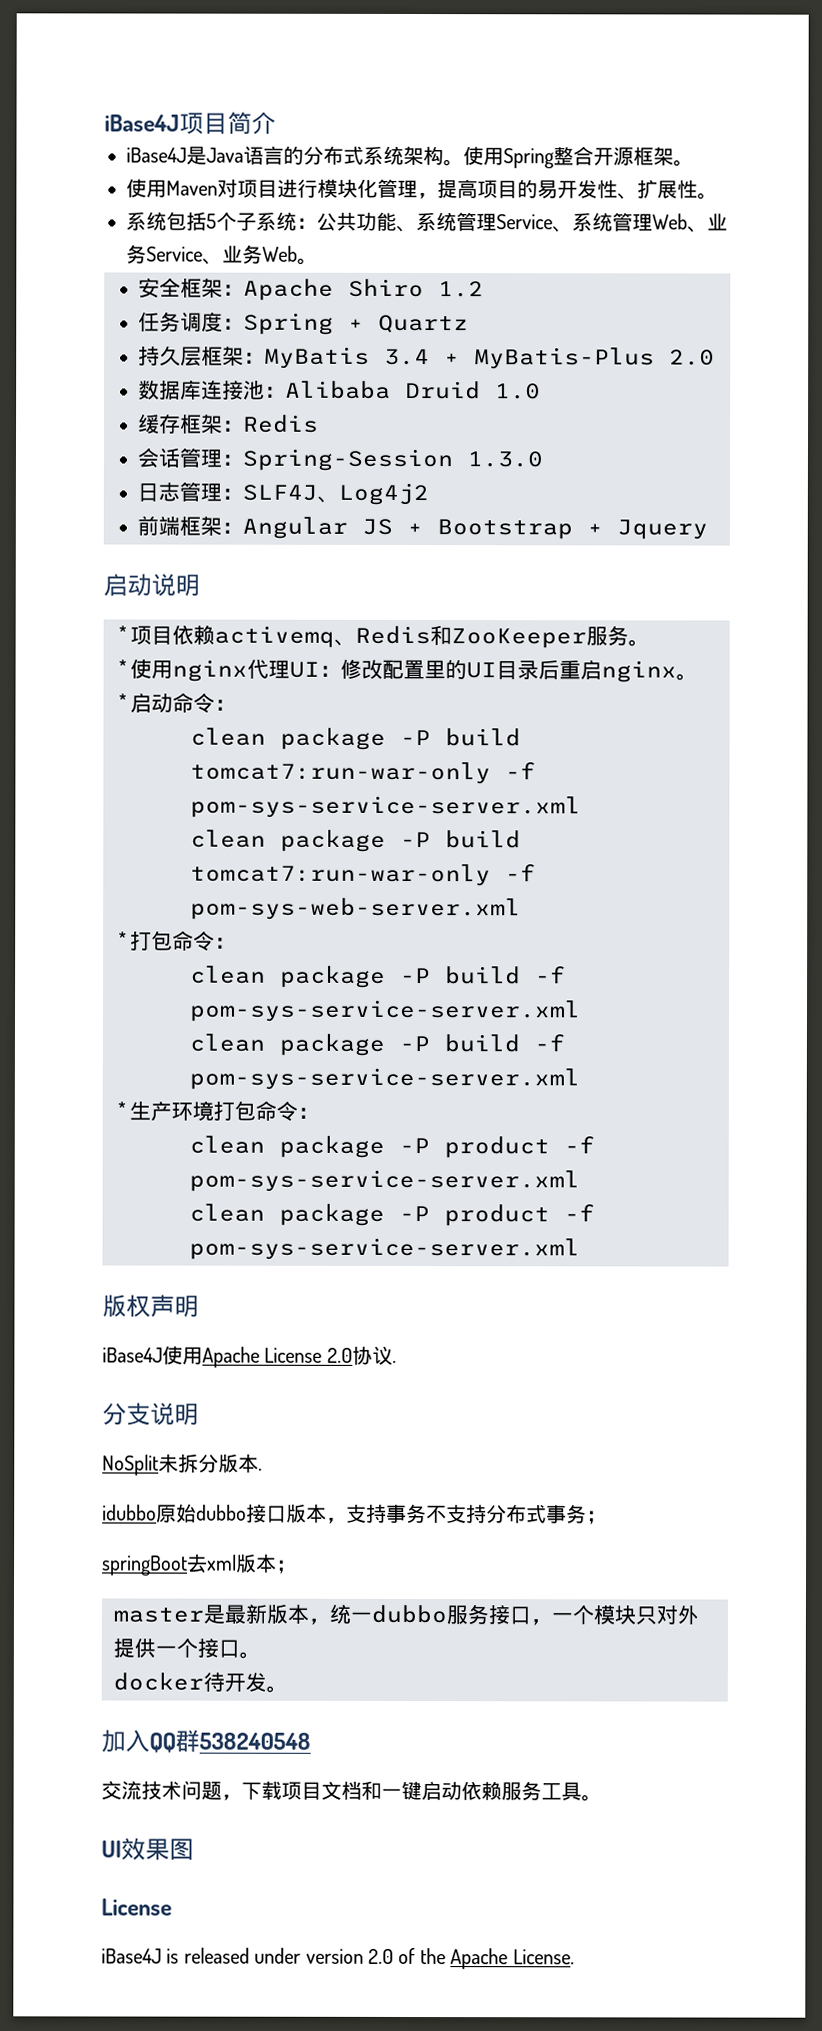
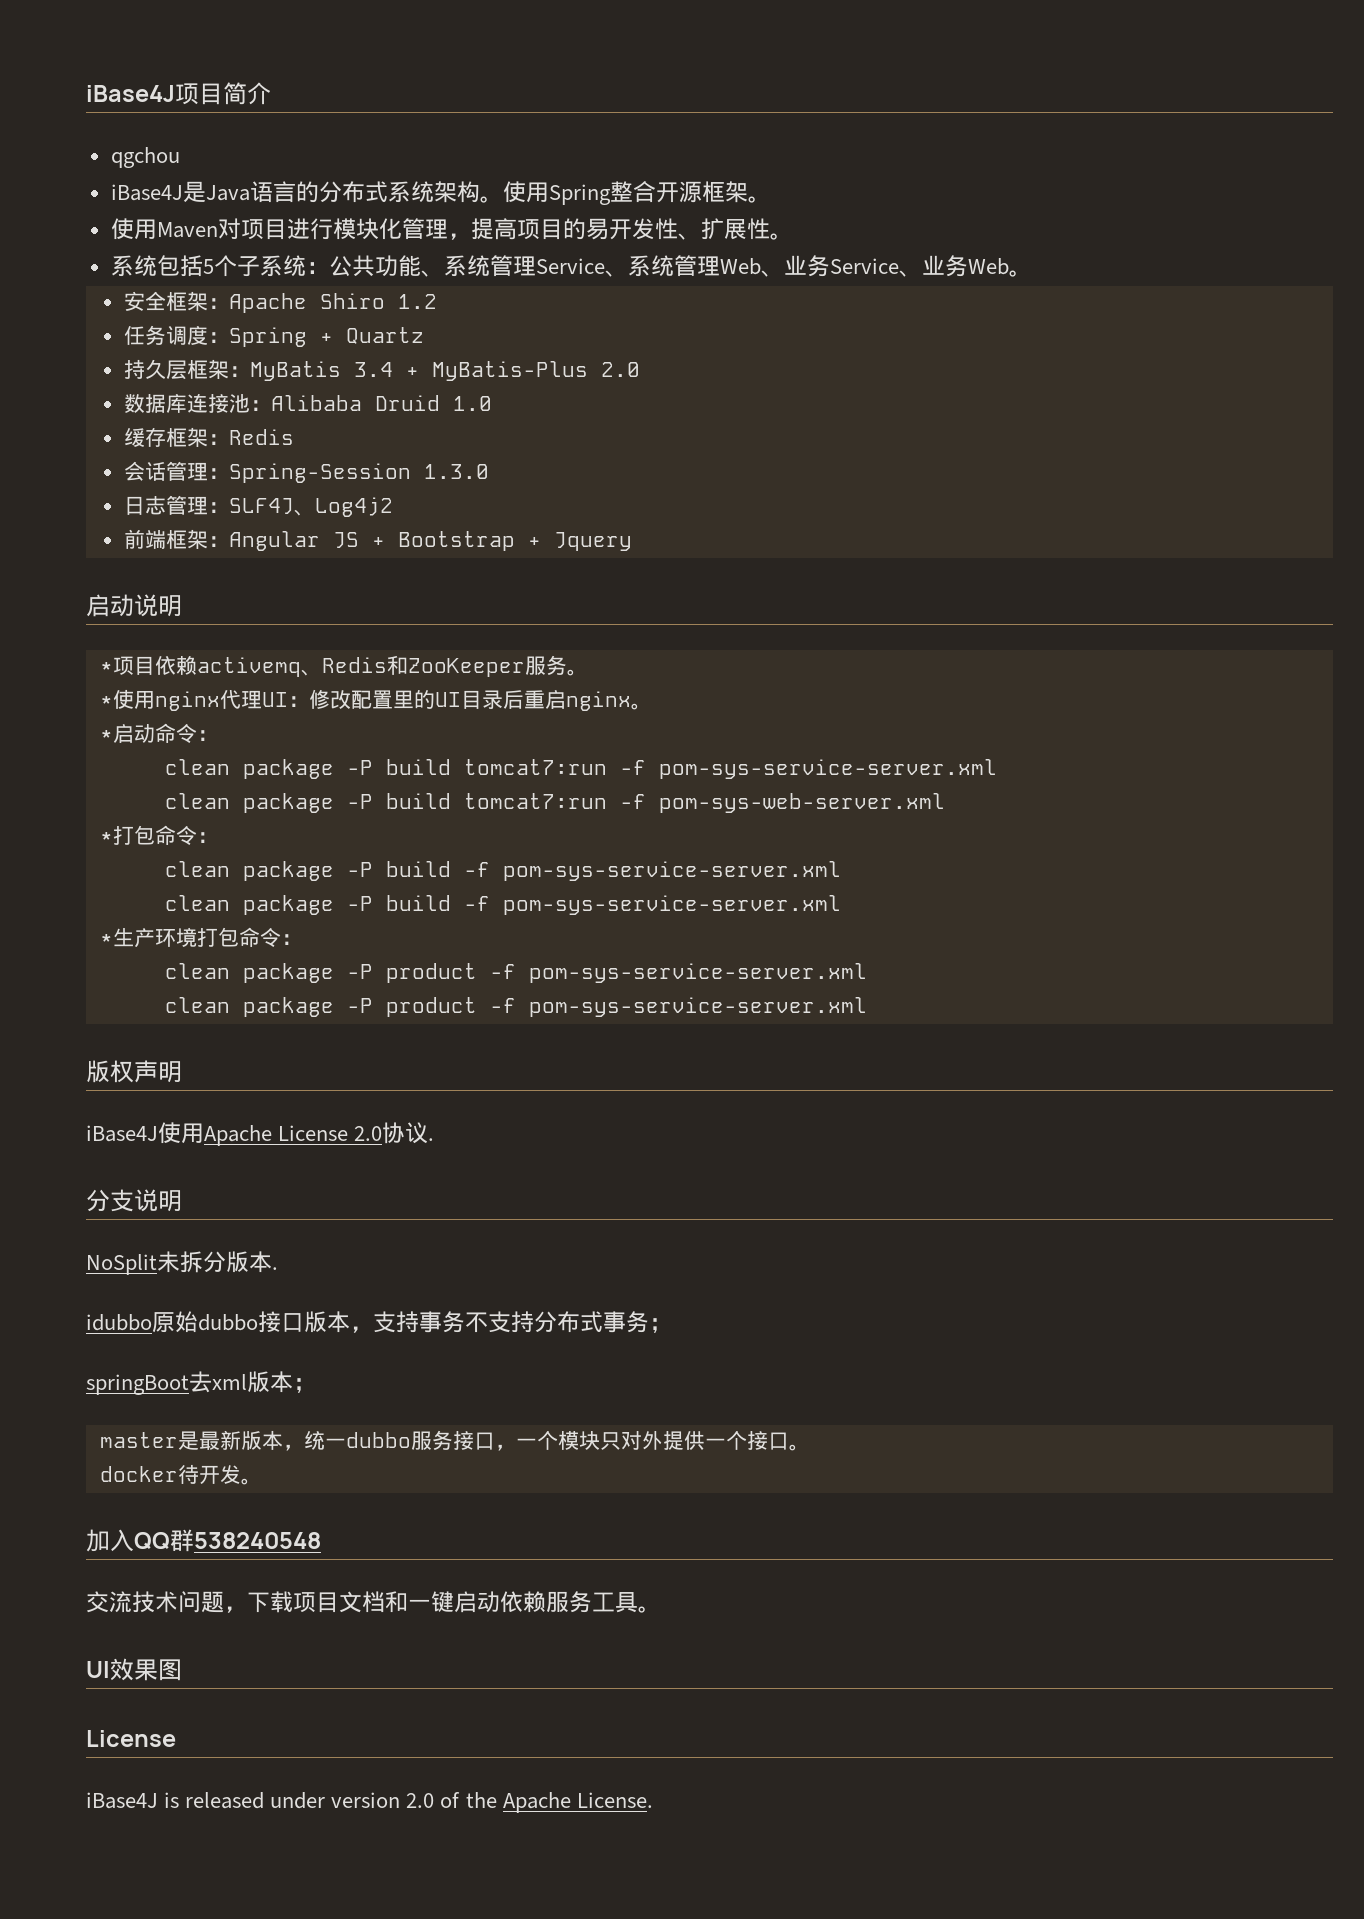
+ qgchou
- clean package -P build tomcat7:run-war-only -f pom-sys-service-server.xml
- clean package -P build tomcat7:run-war-only -f pom-sys-web-server.xml
+ clean package -P build tomcat7:run -f pom-sys-service-server.xml
+ clean package -P build tomcat7:run -f pom-sys-web-server.xml

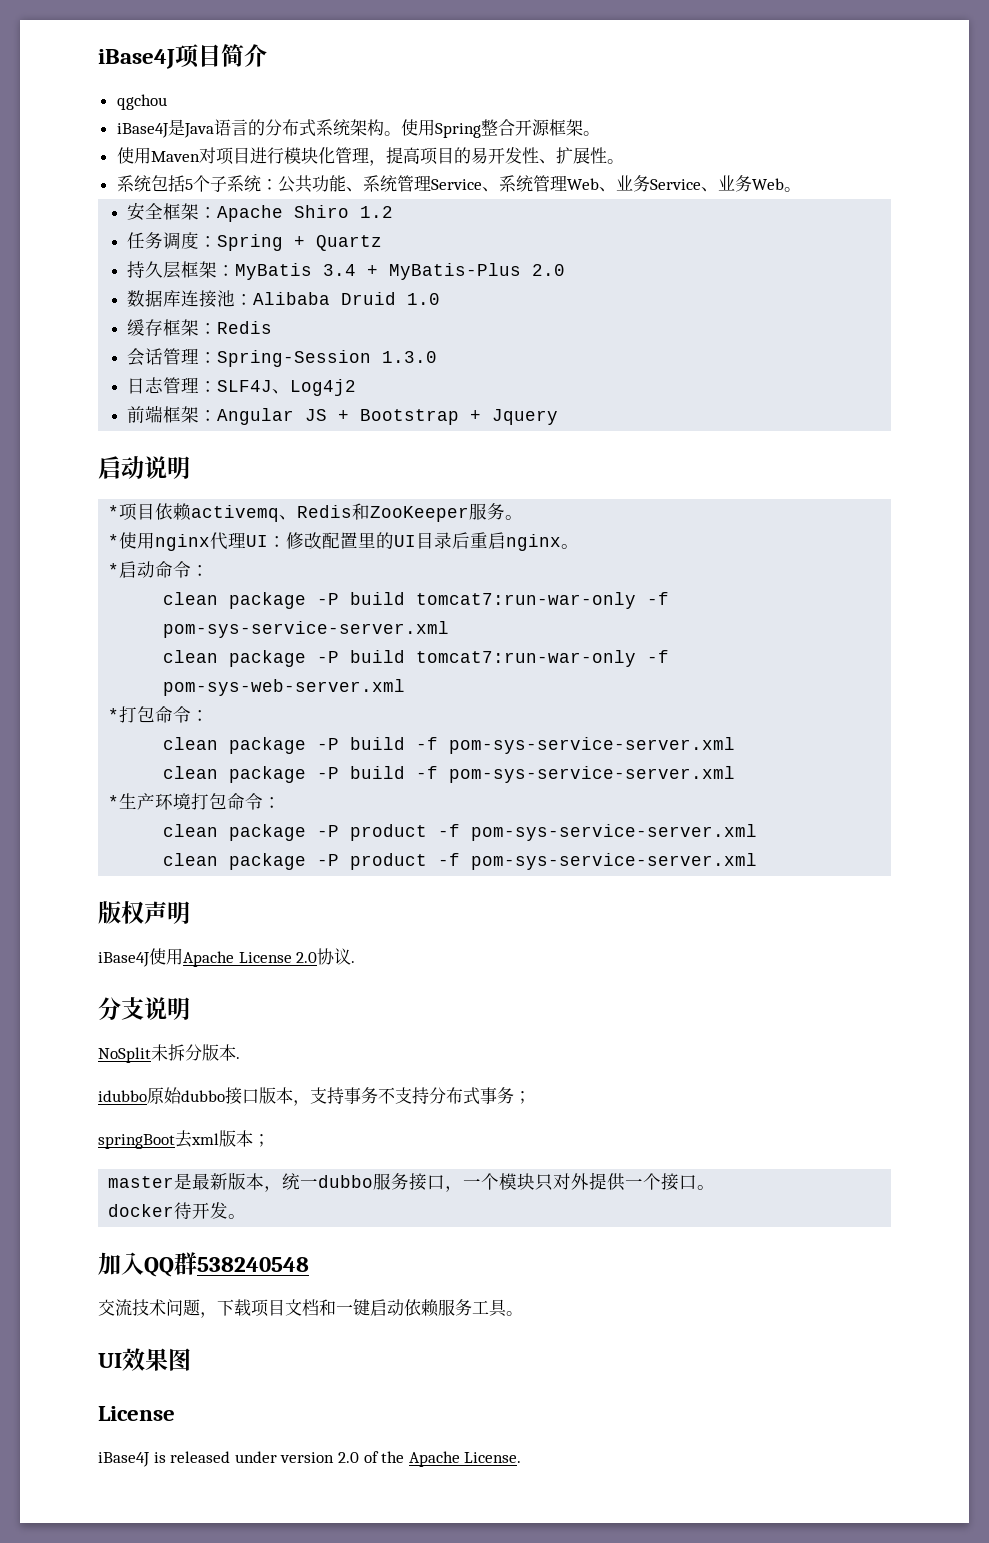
- clean package -P build tomcat7:run -f pom-sys-service-server.xml
- clean package -P build tomcat7:run -f pom-sys-web-server.xml
+ clean package -P build tomcat7:run-war-only -f pom-sys-service-server.xml
+ clean package -P build tomcat7:run-war-only -f pom-sys-web-server.xml

